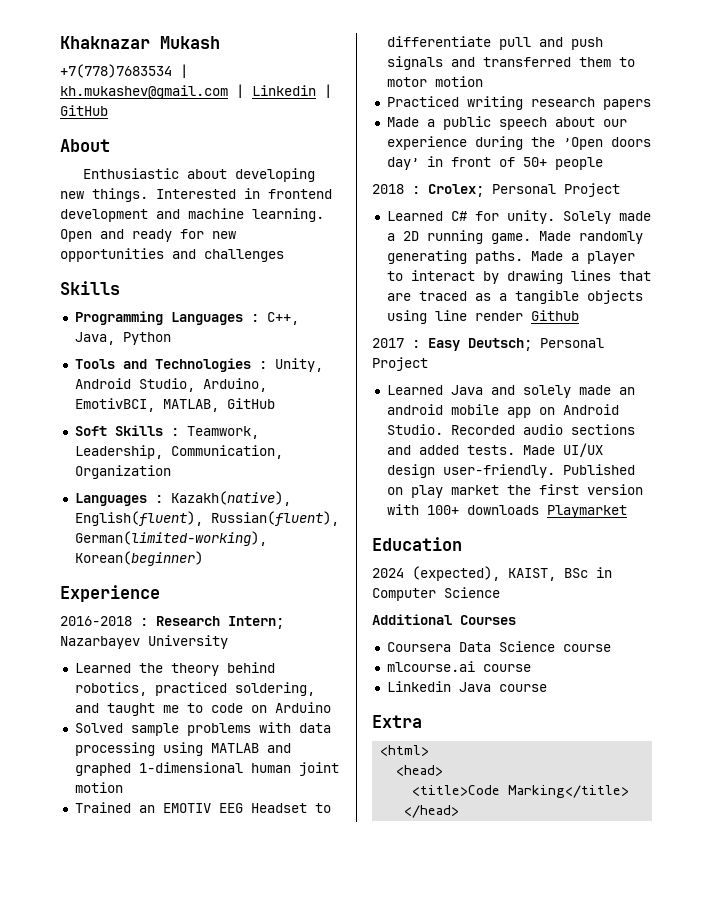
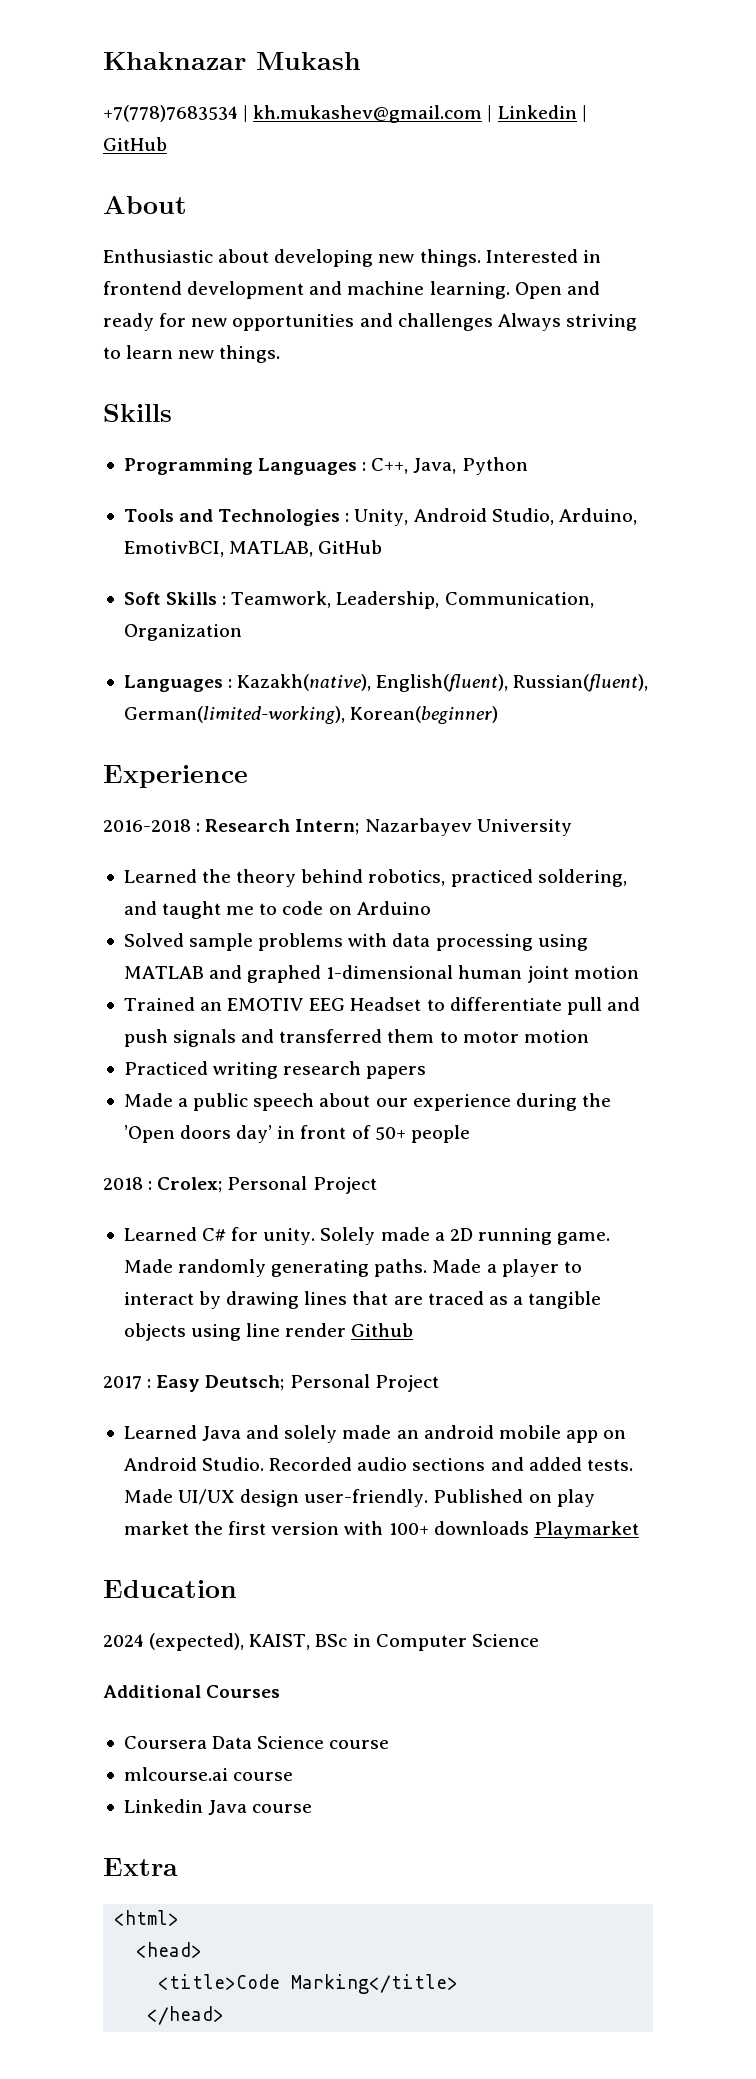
- Open and ready for new opportunities and challenges
+ Open and ready for new opportunities and challenges Always striving to learn new things.

